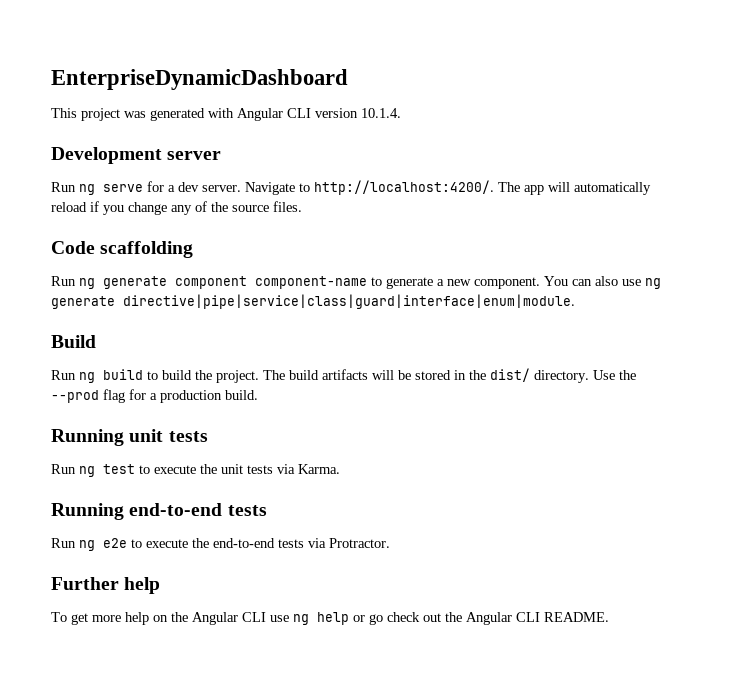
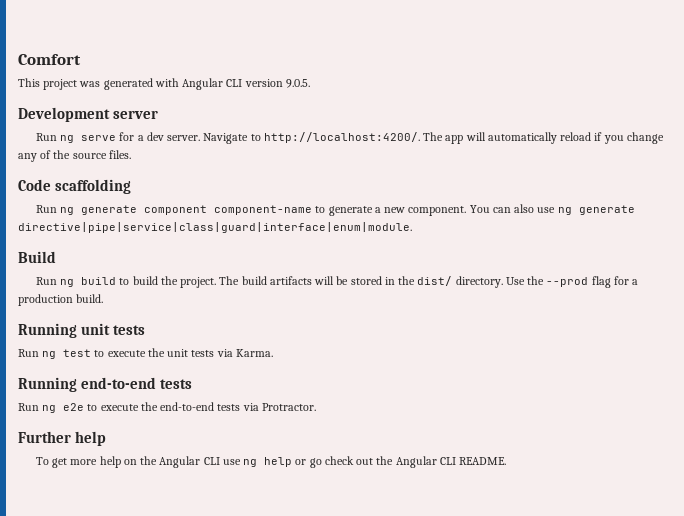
- EnterpriseDynamicDashboard
+ Comfort
- This project was generated with Angular CLI version 10.1.4.
+ This project was generated with Angular CLI version 9.0.5.

